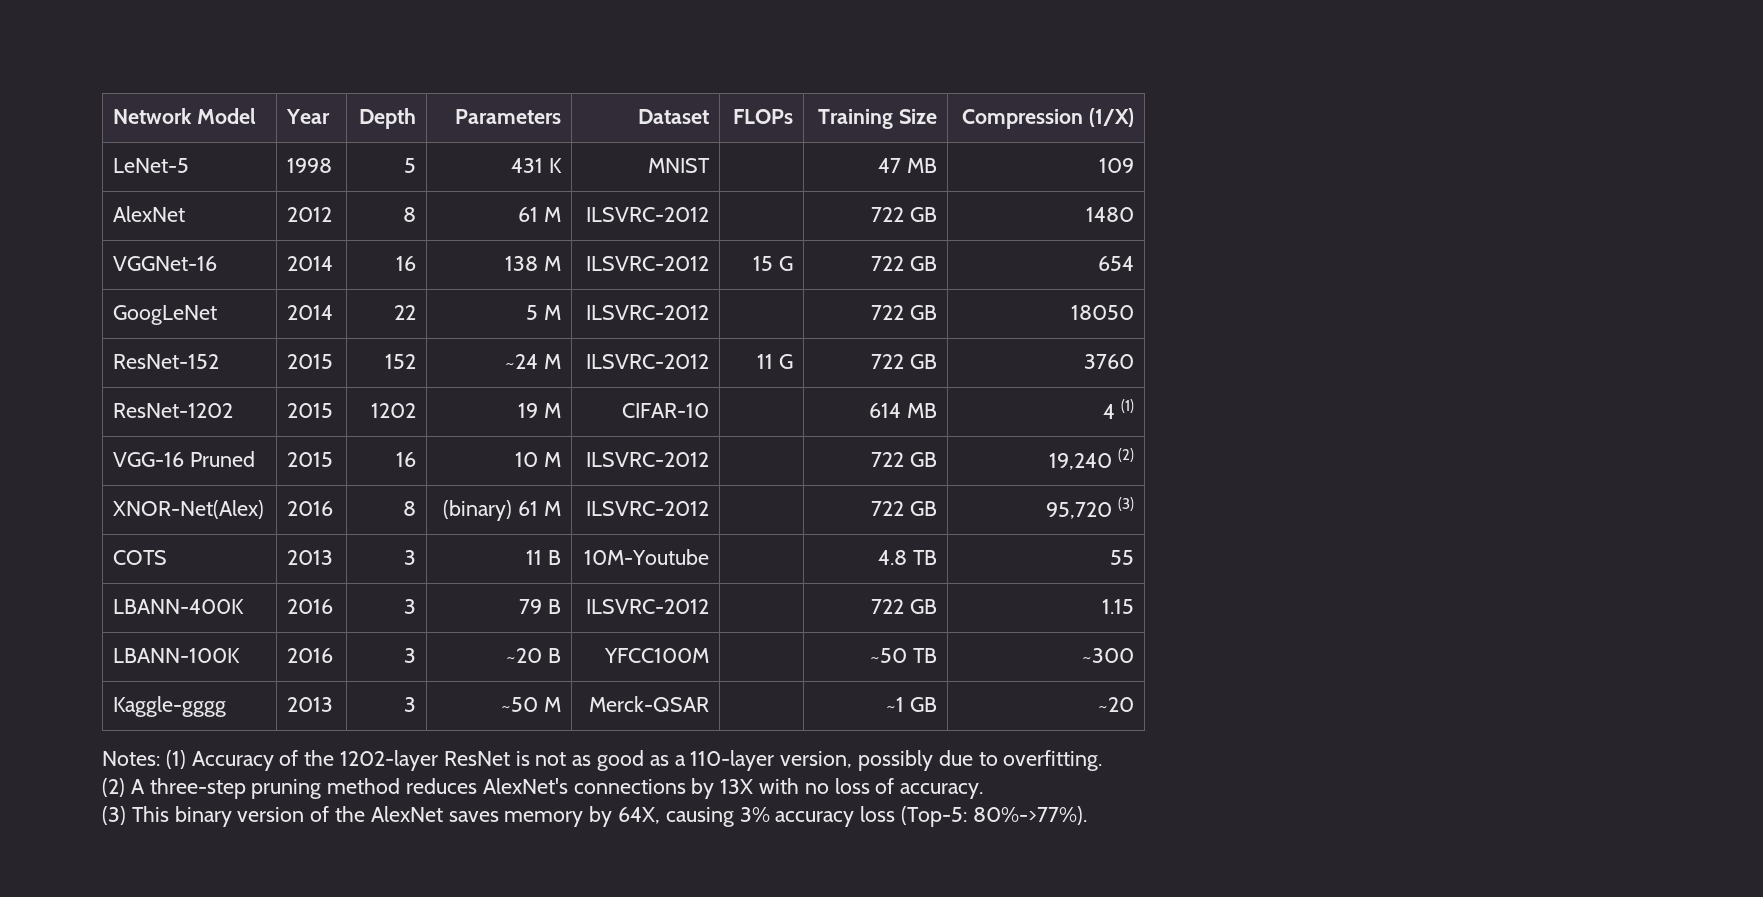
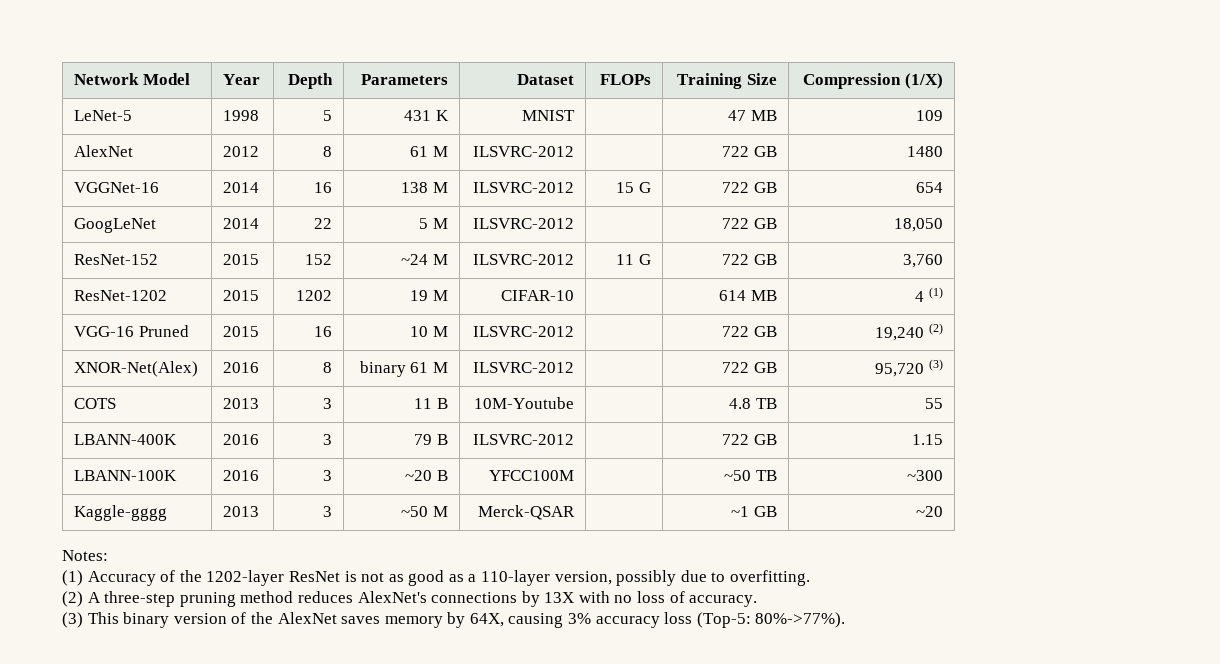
- GoogLeNet | 2014 | 22 | 5 M | ILSVRC-2012 | | 722 GB | 18050
+ GoogLeNet | 2014 | 22 | 5 M | ILSVRC-2012 | | 722 GB | 18,050
- ResNet-152 | 2015 | 152 | ~24 M | ILSVRC-2012 | 11 G | 722 GB | 3760
+ ResNet-152 | 2015 | 152 | ~24 M | ILSVRC-2012 | 11 G | 722 GB | 3,760
- XNOR-Net(Alex) | 2016 | 8 | (binary) 61 M | ILSVRC-2012 | | 722 GB | 95,720 (3)
+ XNOR-Net(Alex) | 2016 | 8 | binary 61 M | ILSVRC-2012 | | 722 GB | 95,720 (3)
- Notes: (1) Accuracy of the 1202-layer ResNet is not as good as a 110-layer version, possibly due to overfitting.
+ Notes:
+ (1) Accuracy of the 1202-layer ResNet is not as good as a 110-layer version, possibly due to overfitting.

